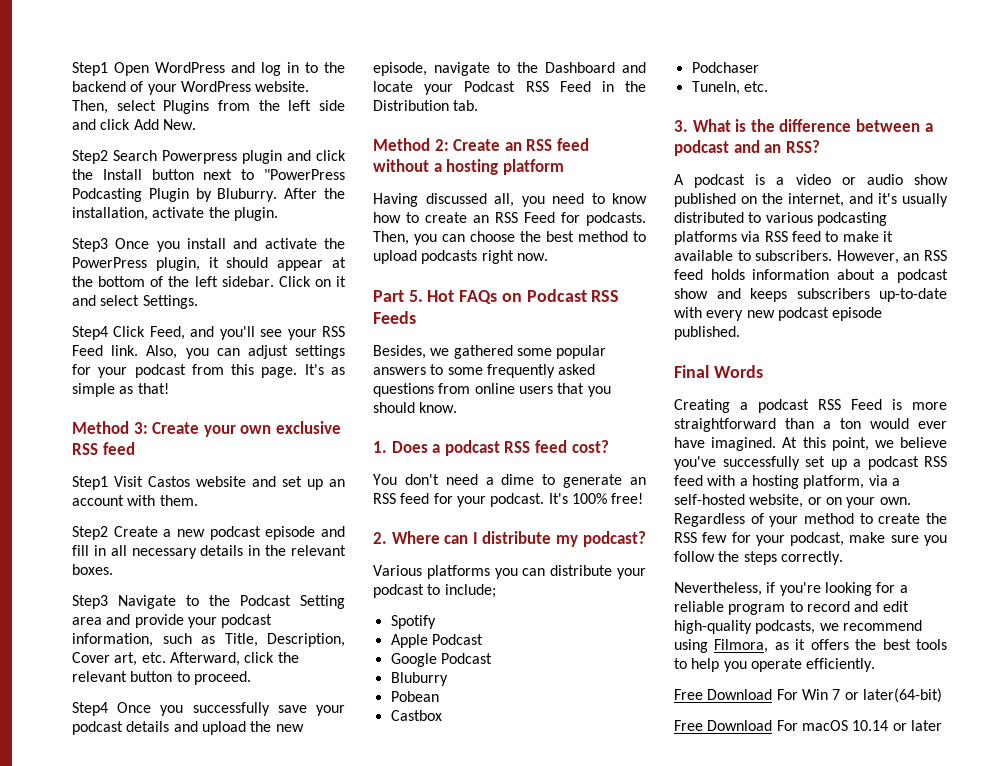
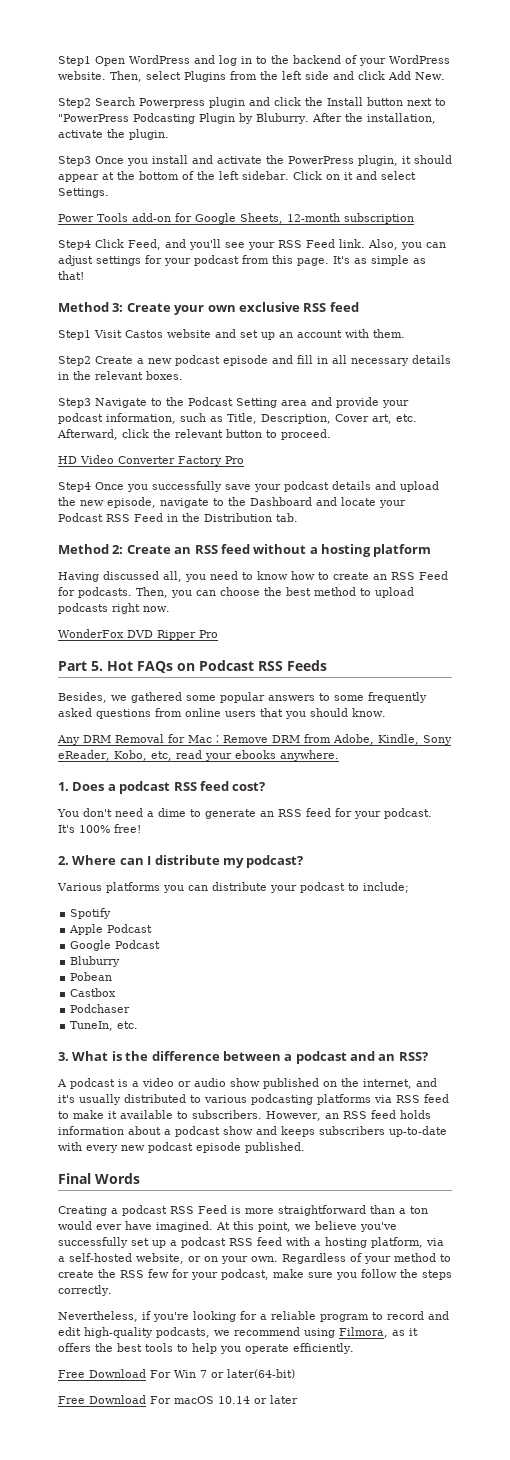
+ Power Tools add-on for Google Sheets, 12-month subscription
+ HD Video Converter Factory Pro
+ WonderFox DVD Ripper Pro
+ Any DRM Removal for Mac：Remove DRM from Adobe, Kindle, Sony eReader, Kobo, etc, read your ebooks anywhere.

